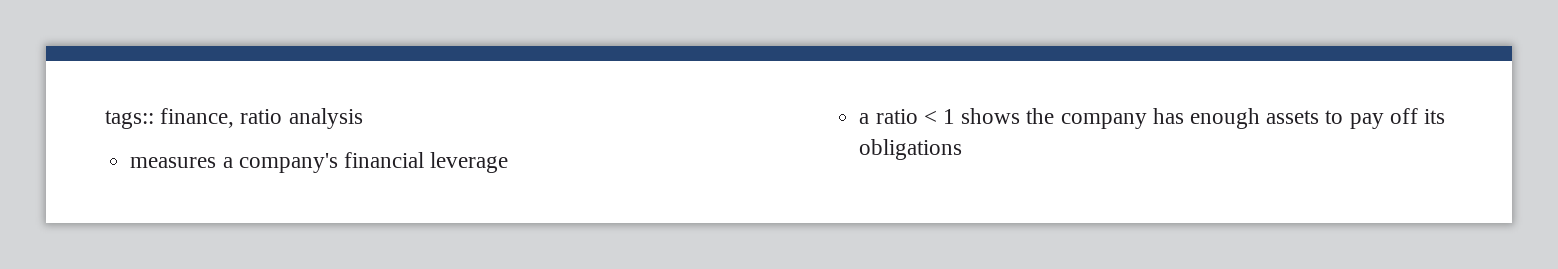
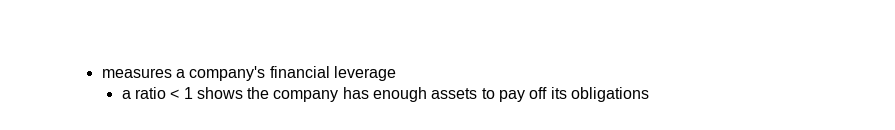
- tags:: finance, ratio analysis

